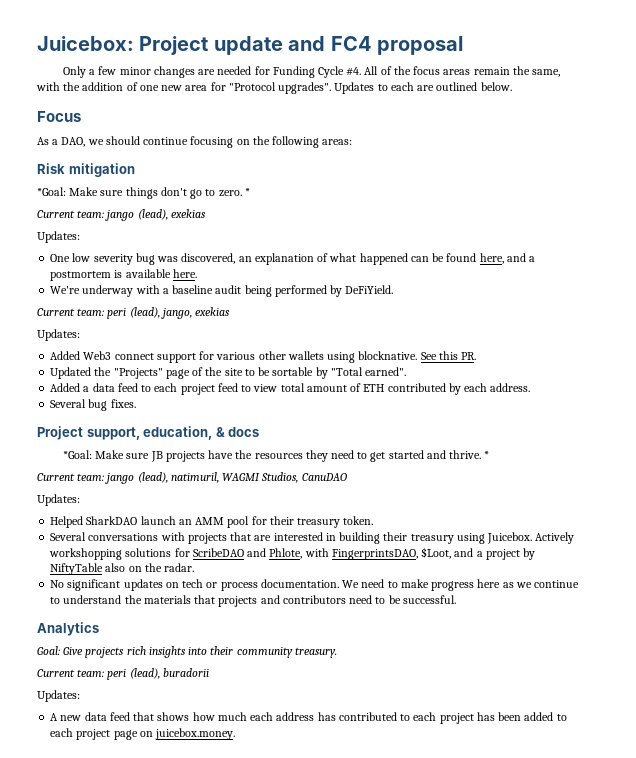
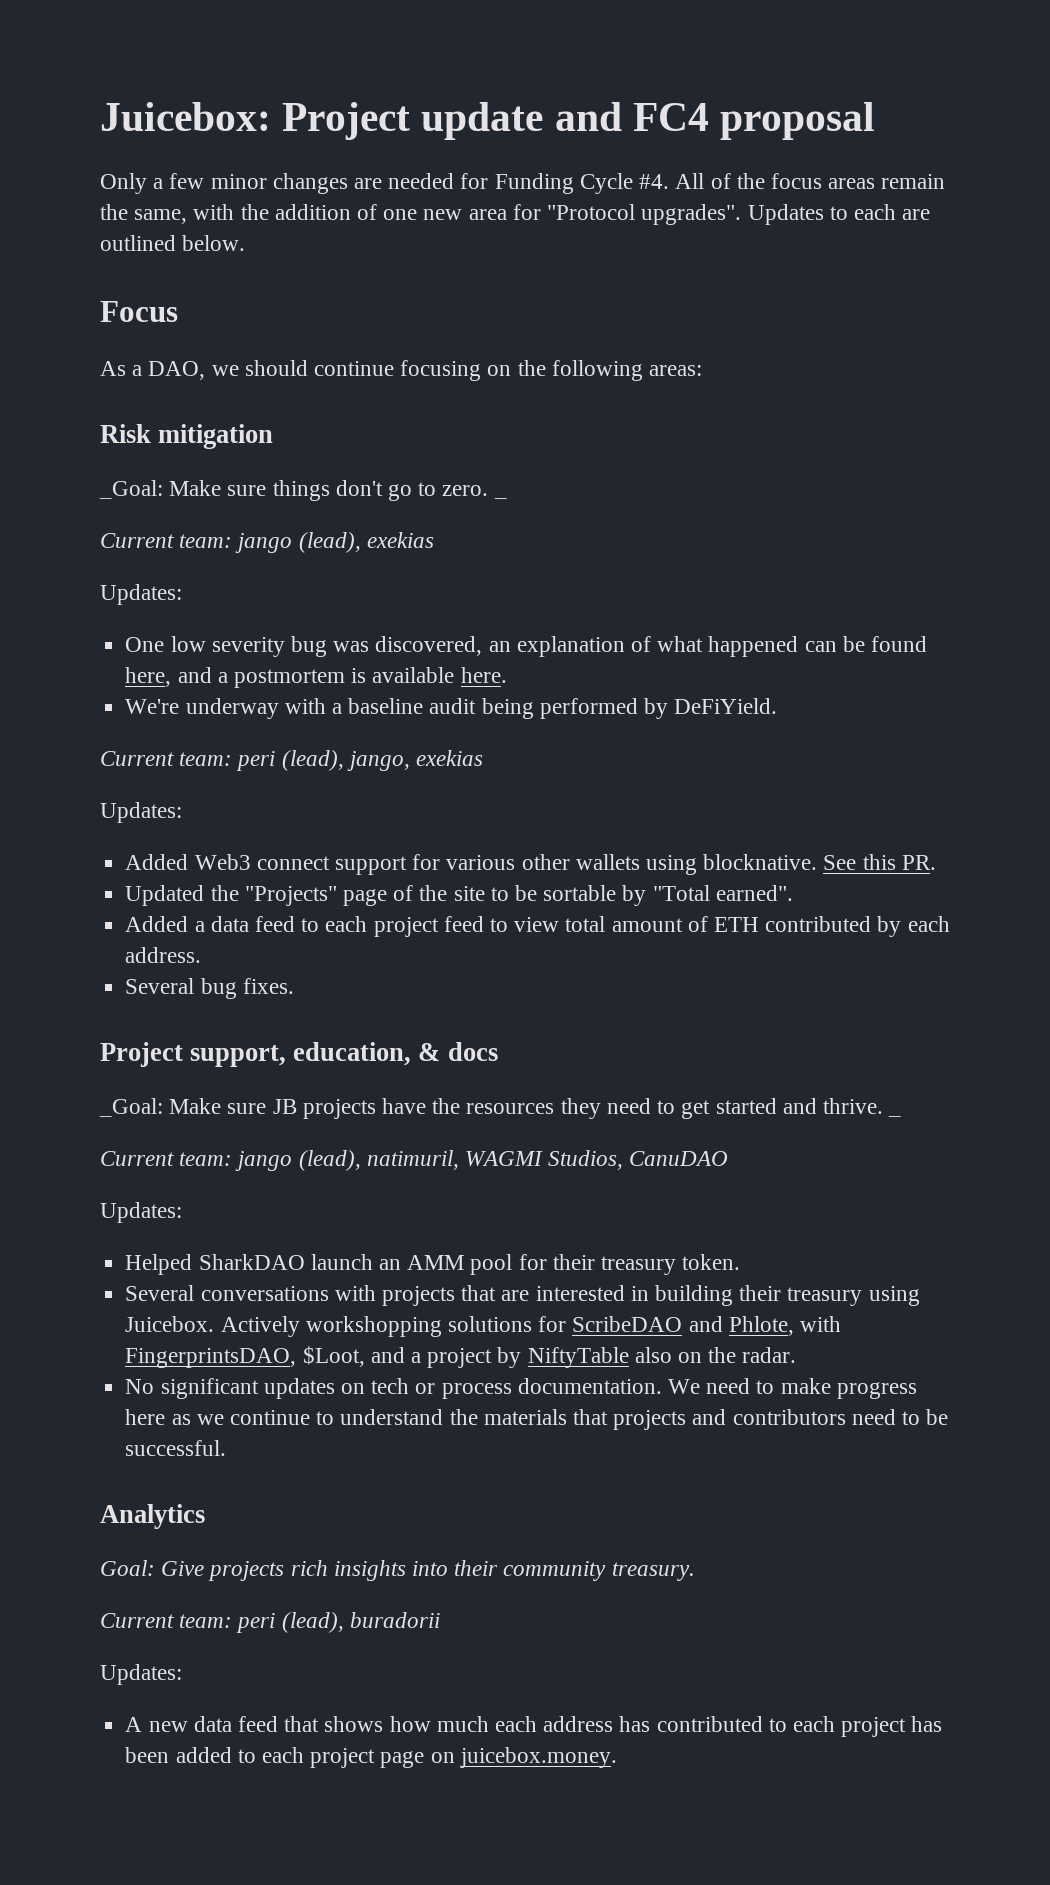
- *Goal: Make sure things don't go to zero. *
+ _Goal: Make sure things don't go to zero. _
- *Goal: Make sure JB projects have the resources they need to get started and thrive. *
+ _Goal: Make sure JB projects have the resources they need to get started and thrive. _

